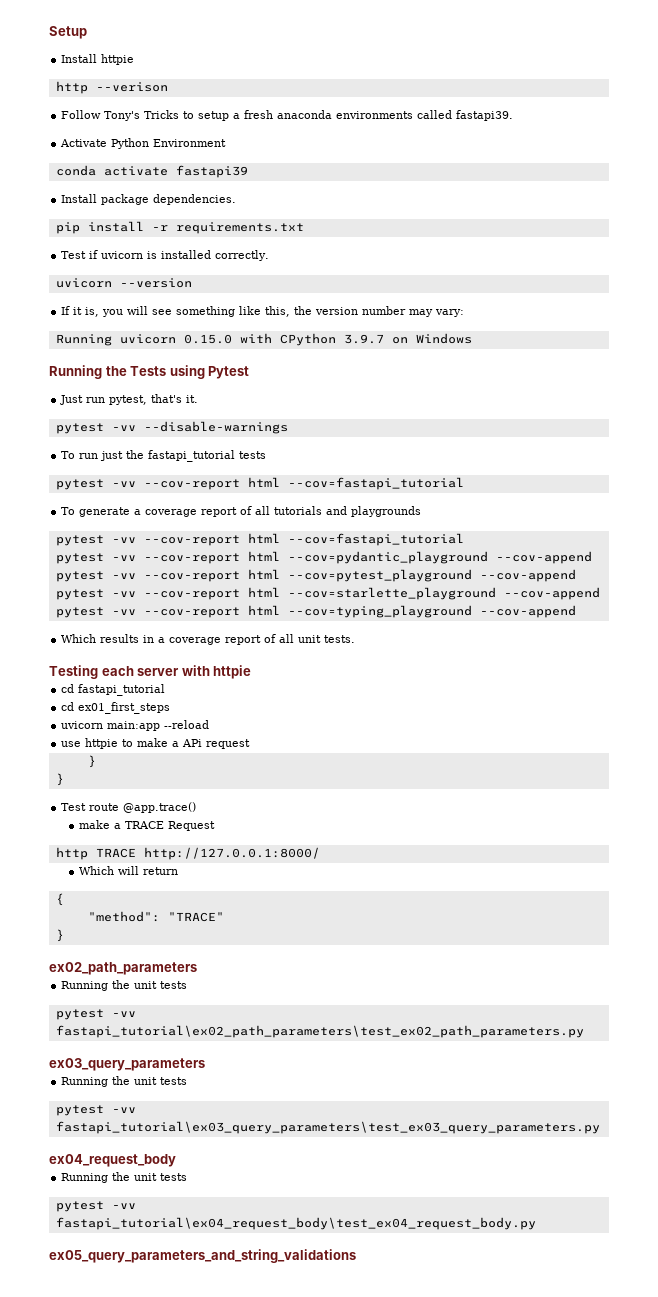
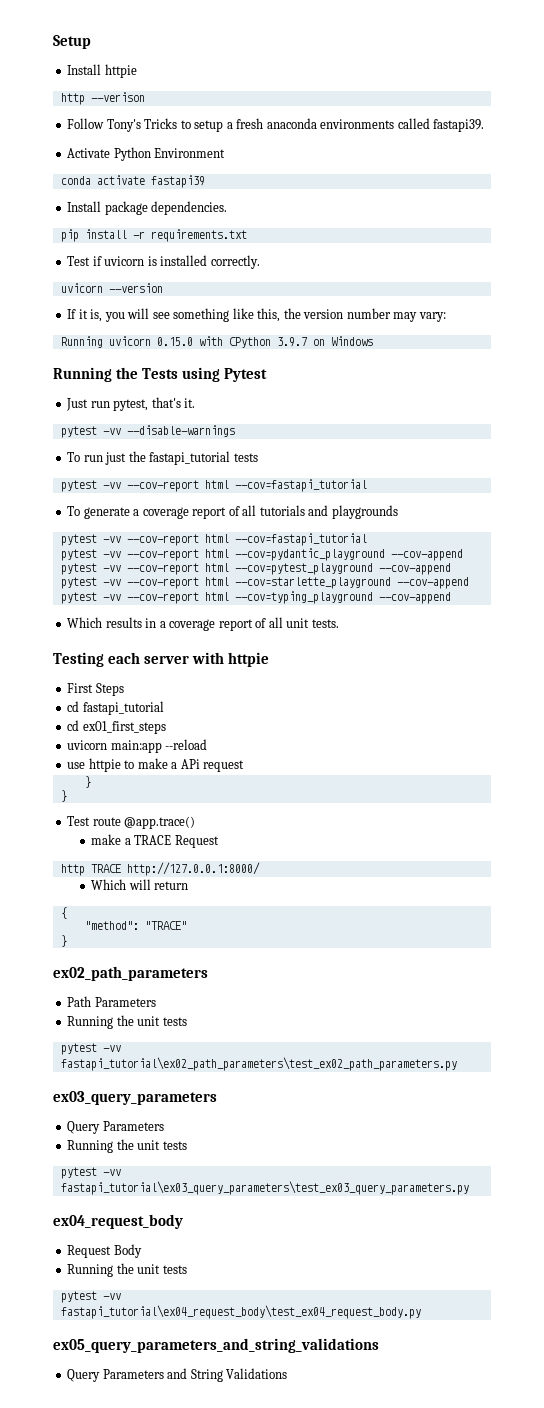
+ First Steps
+ Path Parameters
  ex03_query_parameters
+ Query Parameters
+ Request Body
+ Query Parameters and String Validations

